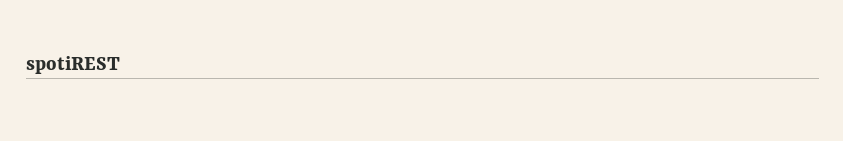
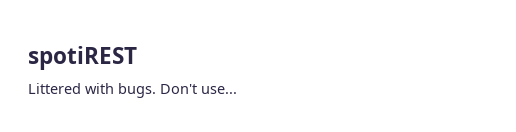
+ Littered with bugs. Don't use...

